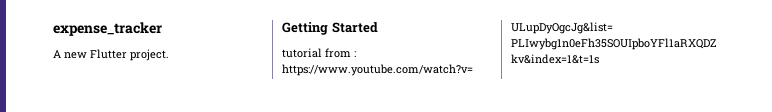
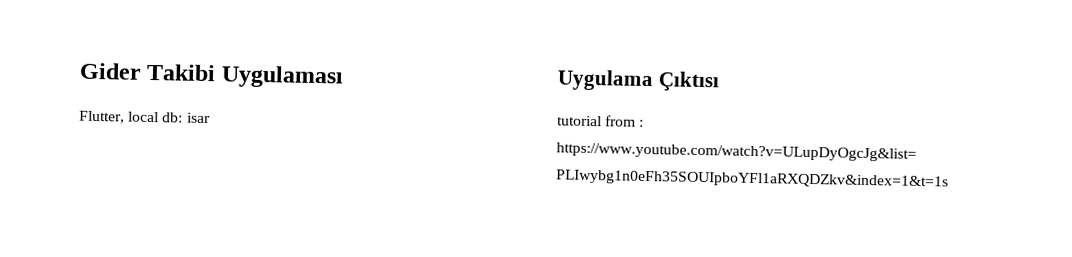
- expense_tracker
- A new Flutter project.
- Getting Started
+ Gider Takibi Uygulaması
+ Flutter, local db: isar
+ Uygulama Çıktısı

